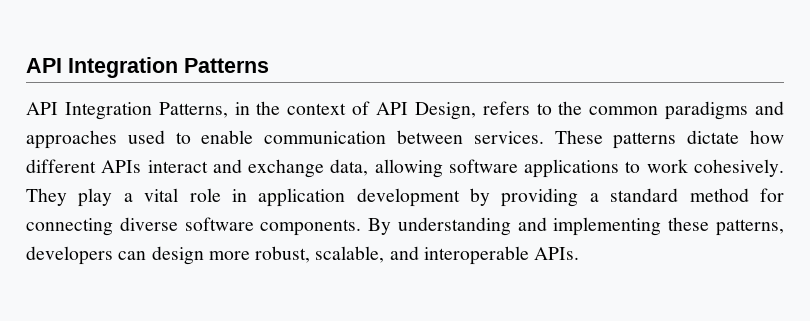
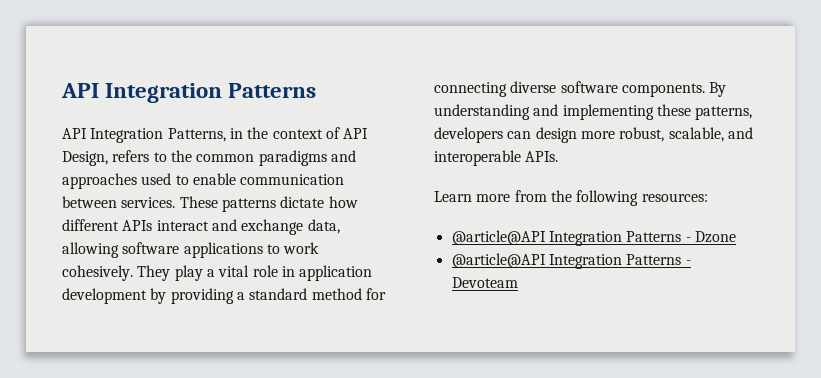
+ Learn more from the following resources:
+ @article@API Integration Patterns - Dzone
+ @article@API Integration Patterns - Devoteam

